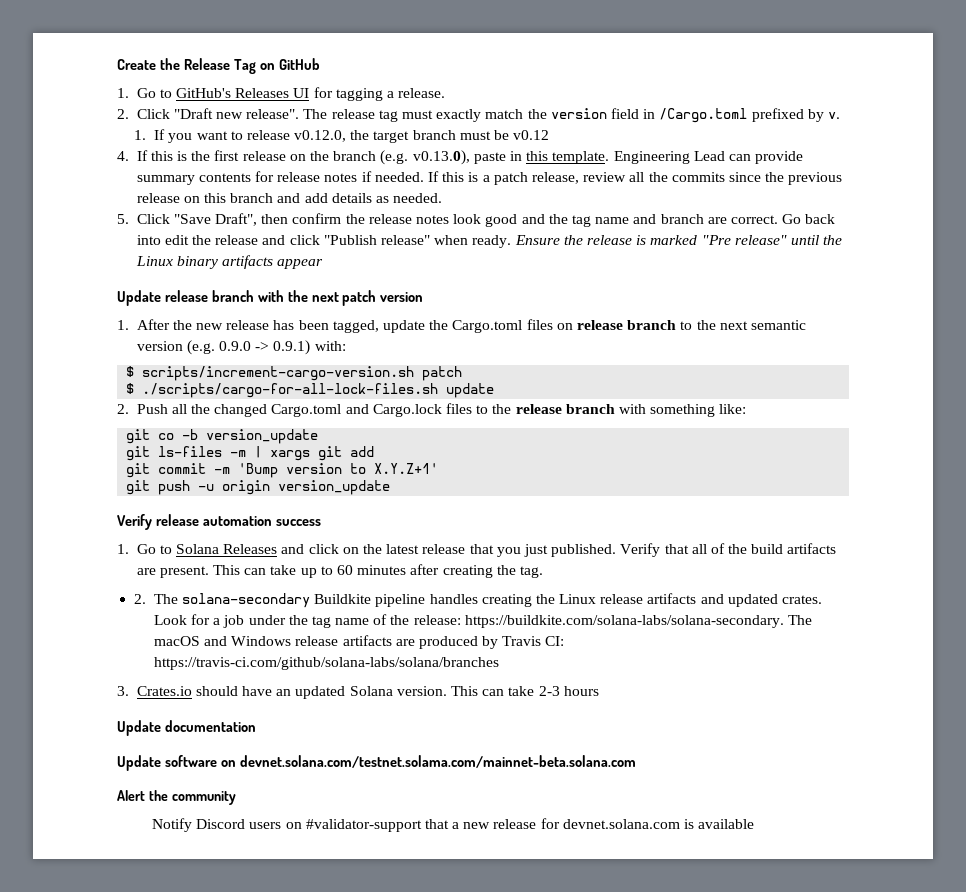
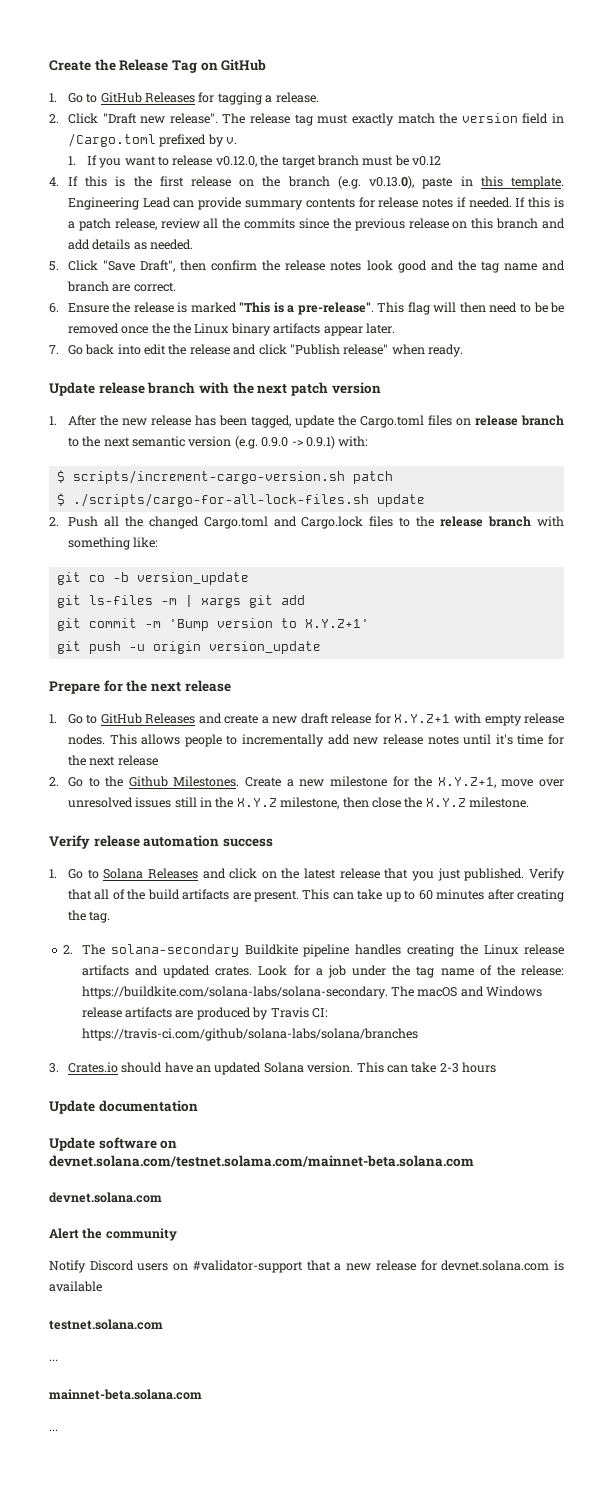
- 1. Go to GitHub's Releases UI for tagging a release.
+ 1. Go to GitHub Releases for tagging a release.
- 5. Click "Save Draft", then confirm the release notes look good and the tag name and branch are correct. Go back into edit the release and click "Publish release" when ready. Ensure the release is marked "Pre release" until the Linux binary artifacts appear
+ 5. Click "Save Draft", then confirm the release notes look good and the tag name and branch are correct.
+ 6. Ensure the release is marked "This is a pre-release". This flag will then need to be be removed once the the Linux binary artifacts appear later.
+ 7. Go back into edit the release and click "Publish release" when ready.
+ Prepare for the next release
+ 1. Go to GitHub Releases and create a new draft release for X.Y.Z+1 with empty release nodes. This allows people to incrementally add new release notes until it's time for the next release
+ 2. Go to the Github Milestones. Create a new milestone for the X.Y.Z+1, move over unresolved issues still in the X.Y.Z milestone, then close the X.Y.Z milestone.
  Update software on devnet.solana.com/testnet.solama.com/mainnet-beta.solana.com
+ devnet.solana.com
+ testnet.solana.com
+ ...
+ mainnet-beta.solana.com
+ ...

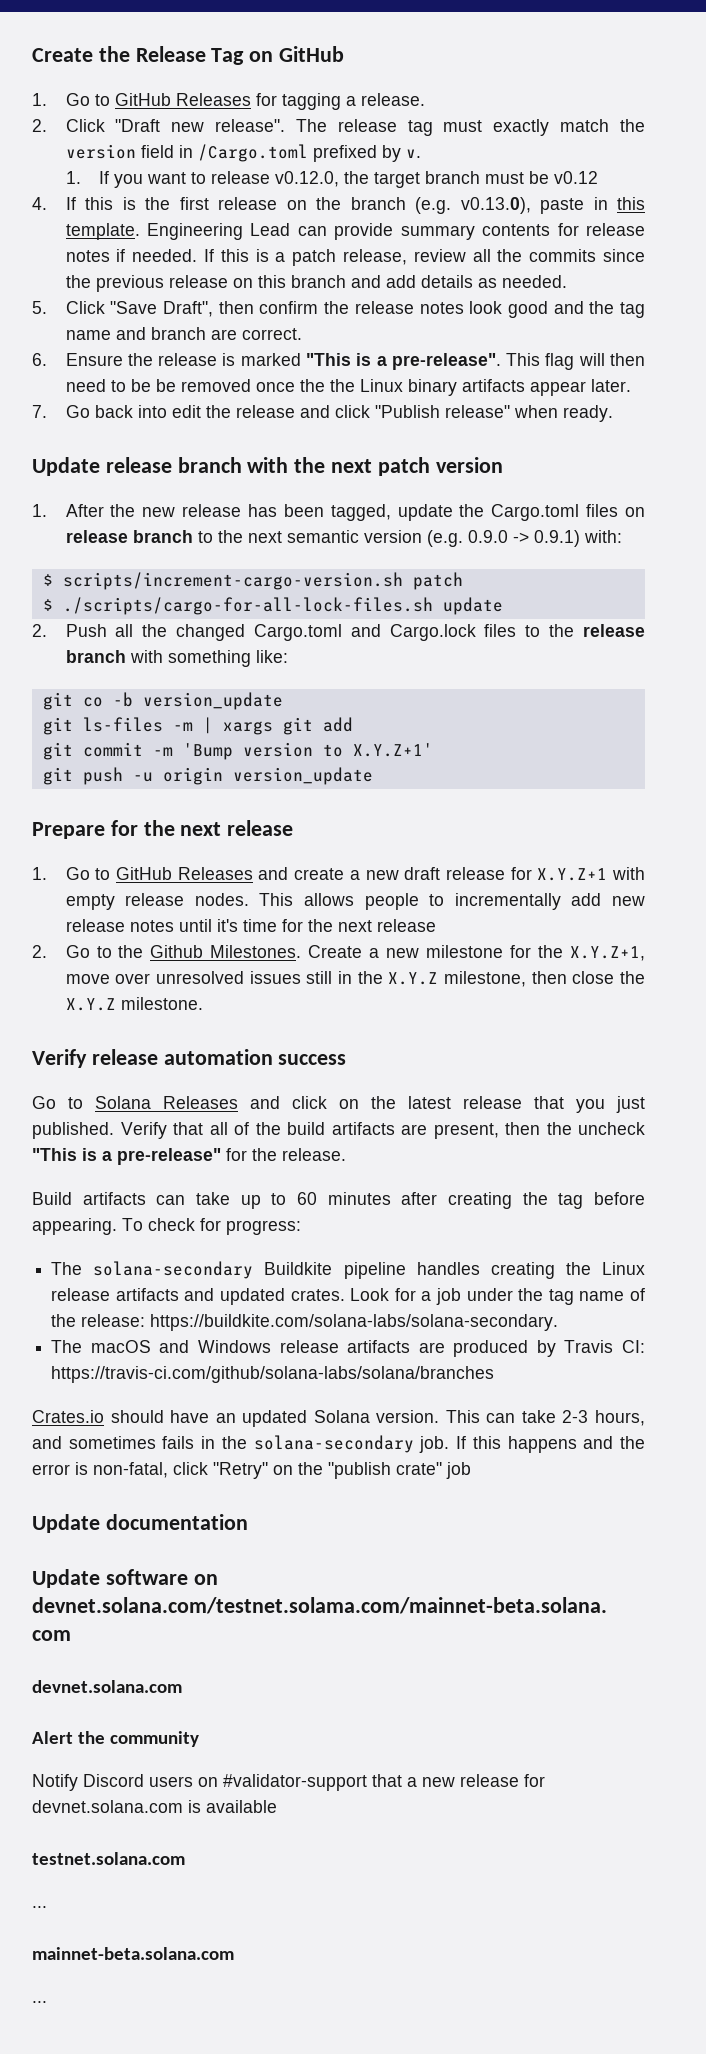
- 1. Go to Solana Releases and click on the latest release that you just published.
+ Go to Solana Releases and click on the latest release that you just published.
- Verify that all of the build artifacts are present. This can take up to 60 minutes after creating the tag.
- 2. The solana-secondary Buildkite pipeline handles creating the Linux release artifacts and updated crates.
+ Verify that all of the build artifacts are present, then the uncheck "This is a pre-release" for the release.
+ Build artifacts can take up to 60 minutes after creating the tag before appearing. To check for progress:
+ The solana-secondary Buildkite pipeline handles creating the Linux release artifacts and updated crates.
- Look for a job under the tag name of the release: https://buildkite.com/solana-labs/solana-secondary. The macOS and Windows release artifacts are produced by Travis CI: https://travis-ci.com/github/solana-labs/solana/branches
+ Look for a job under the tag name of the release: https://buildkite.com/solana-labs/solana-secondary.
+ The macOS and Windows release artifacts are produced by Travis CI: https://travis-ci.com/github/solana-labs/solana/branches
- 3. Crates.io should have an updated Solana version.
+ Crates.io should have an updated Solana version.
- This can take 2-3 hours
+ This can take 2-3 hours, and sometimes fails in the solana-secondary job. If this happens and the error is non-fatal, click "Retry" on the "publish crate" job

